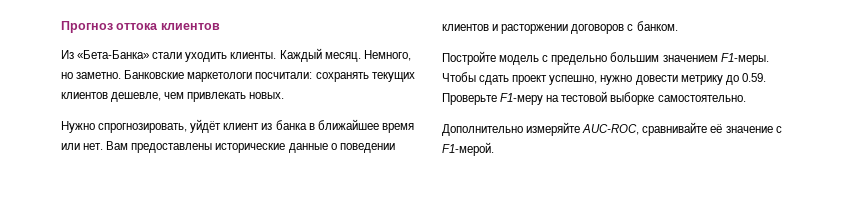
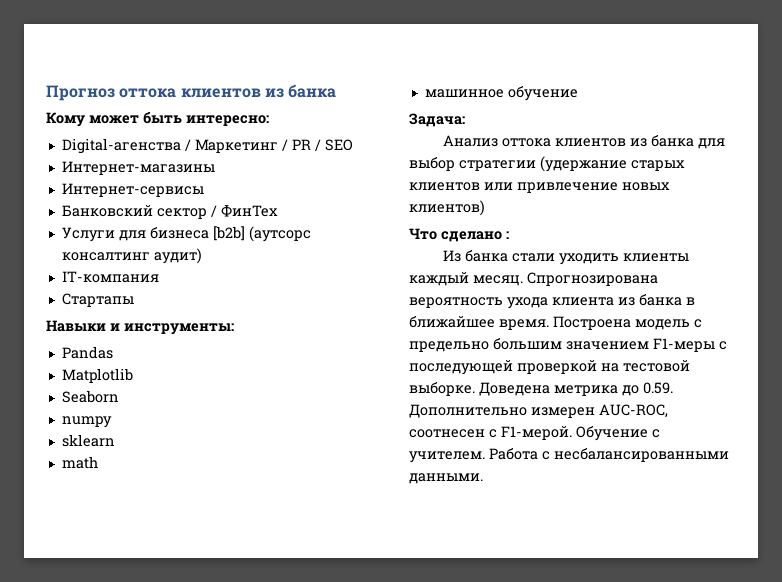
- Прогноз оттока клиентов
+ Прогноз оттока клиентов из банка
+ Кому может быть интересно:
+ Digital-агенства / Маркетинг / PR / SEO
+ Интернет-магазины
+ Интернет-сервисы
+ Банковский сектор / ФинТех
+ Услуги для бизнеса [b2b] (аутсорс консалтинг аудит)
+ IT-компания
+ Стартапы
+ Навыки и инструменты:
+ Pandas
+ Matplotlib
+ Seaborn
+ numpy
+ sklearn
+ math
+ машинное обучение
+ Задача:
+ Анализ оттока клиентов из банка для выбор стратегии (удержание старых клиентов или привлечение новых клиентов)
+ Что сделано :
- Из «Бета-Банка» стали уходить клиенты. Каждый месяц. Немного, но заметно. Банковские маркетологи посчитали: сохранять текущих клиентов дешевле, чем привлекать новых.
- Нужно спрогнозировать, уйдёт клиент из банка в ближайшее время или нет. Вам предоставлены исторические данные о поведении клиентов и расторжении договоров с банком.
- Постройте модель с предельно большим значением F1-меры. Чтобы сдать проект успешно, нужно довести метрику до 0.59. Проверьте F1-меру на тестовой выборке самостоятельно.
- Дополнительно измеряйте AUC-ROC, сравнивайте её значение с F1-мерой.
+ Из банка стали уходить клиенты каждый месяц. Спрогнозирована вероятность ухода клиента из банка в ближайшее время. Построена модель с предельно большим значением F1-меры с последующей проверкой на тестовой выборке. Доведена метрика до 0.59. Дополнительно измерен AUC-ROC, соотнесен с F1-мерой. Обучение с учителем. Работа с несбалансированными данными.

